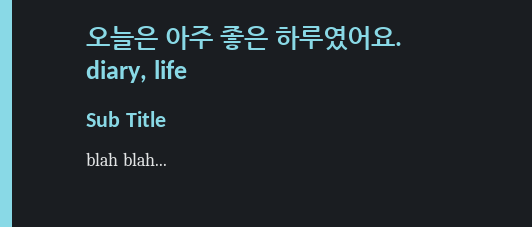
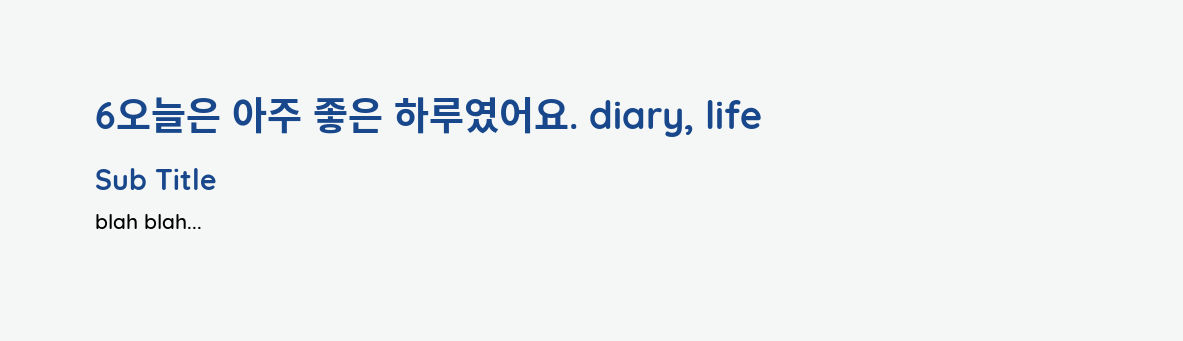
- 오늘은 아주 좋은 하루였어요. diary, life
+ 6오늘은 아주 좋은 하루였어요. diary, life

